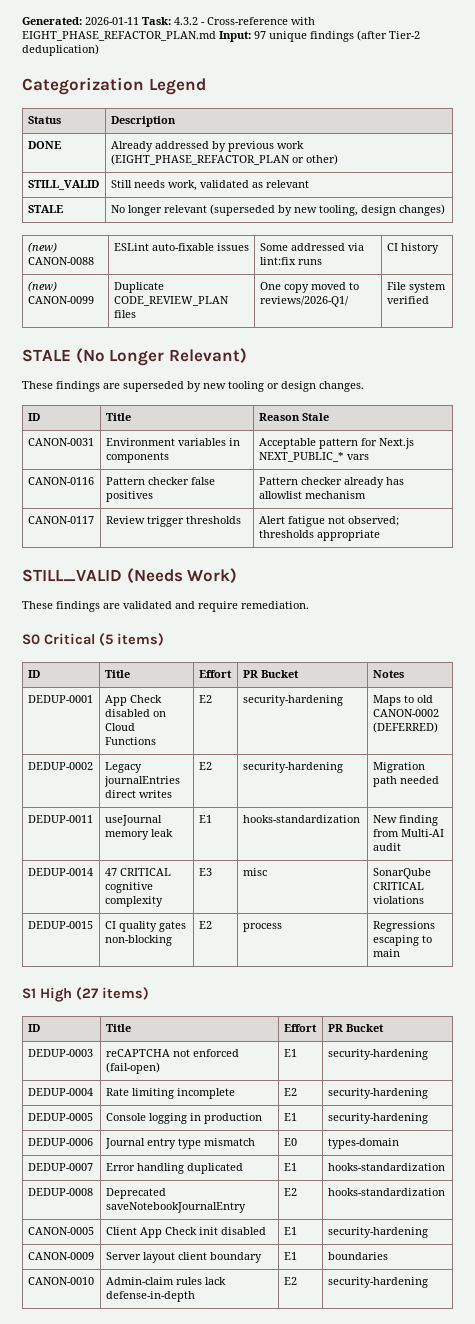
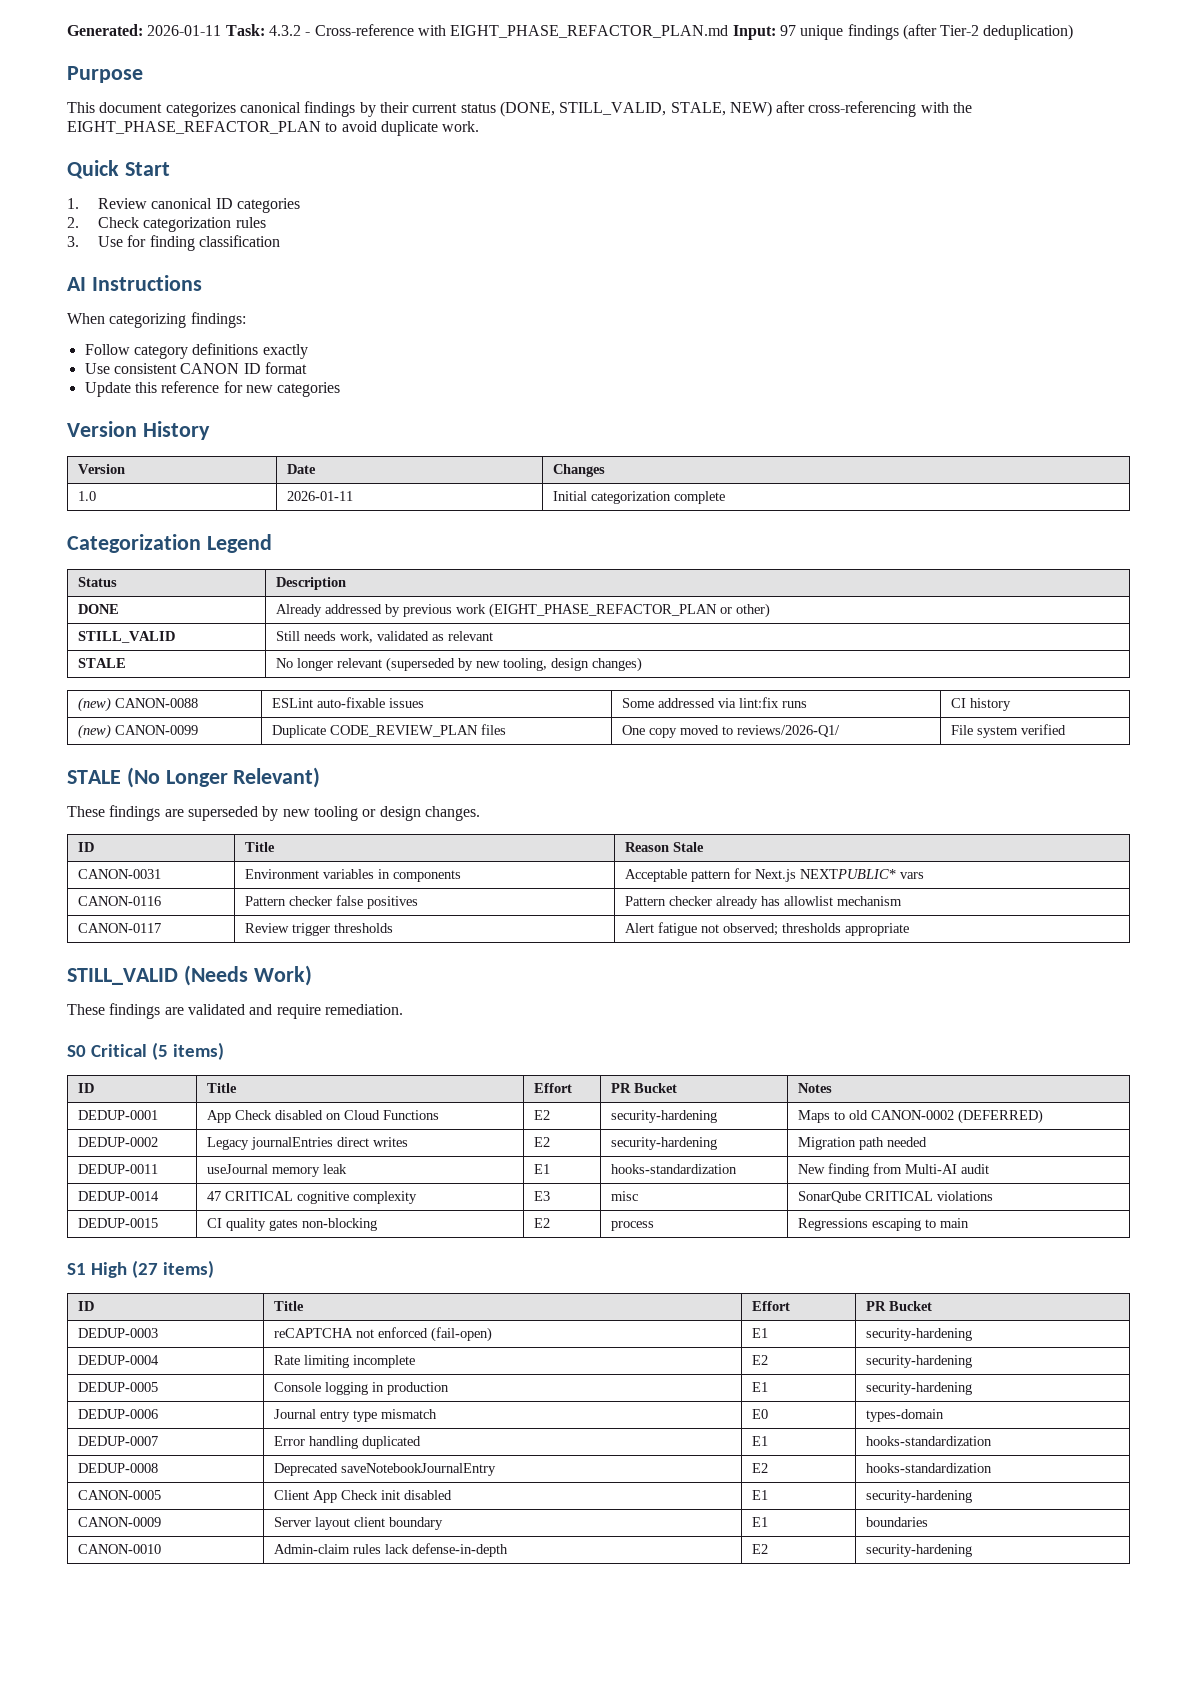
+ Purpose
+ This document categorizes canonical findings by their current status (DONE, STILL_VALID, STALE, NEW) after cross-referencing with the EIGHT_PHASE_REFACTOR_PLAN to avoid duplicate work.
+ Quick Start
+ 1. Review canonical ID categories
+ 2. Check categorization rules
+ 3. Use for finding classification
+ AI Instructions
+ When categorizing findings:
+ Follow category definitions exactly
+ Use consistent CANON ID format
+ Update this reference for new categories
+ Version History
+ Version | Date | Changes
+ 1.0 | 2026-01-11 | Initial categorization complete
- CANON-0031 | Environment variables in components | Acceptable pattern for Next.js NEXT_PUBLIC_* vars
+ CANON-0031 | Environment variables in components | Acceptable pattern for Next.js NEXTPUBLIC* vars

